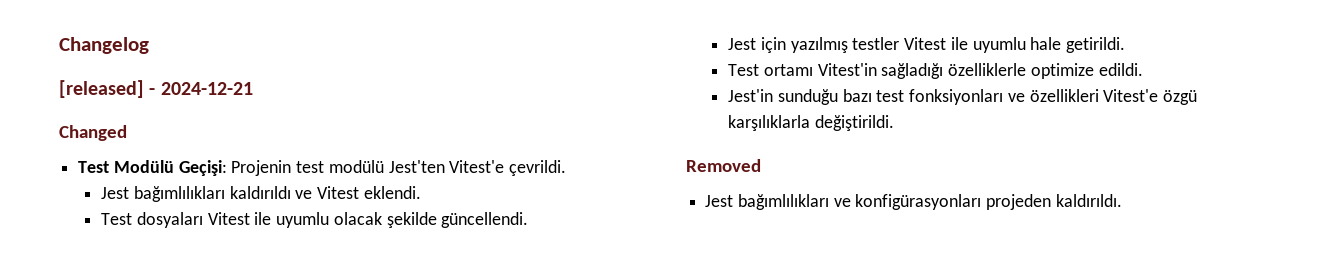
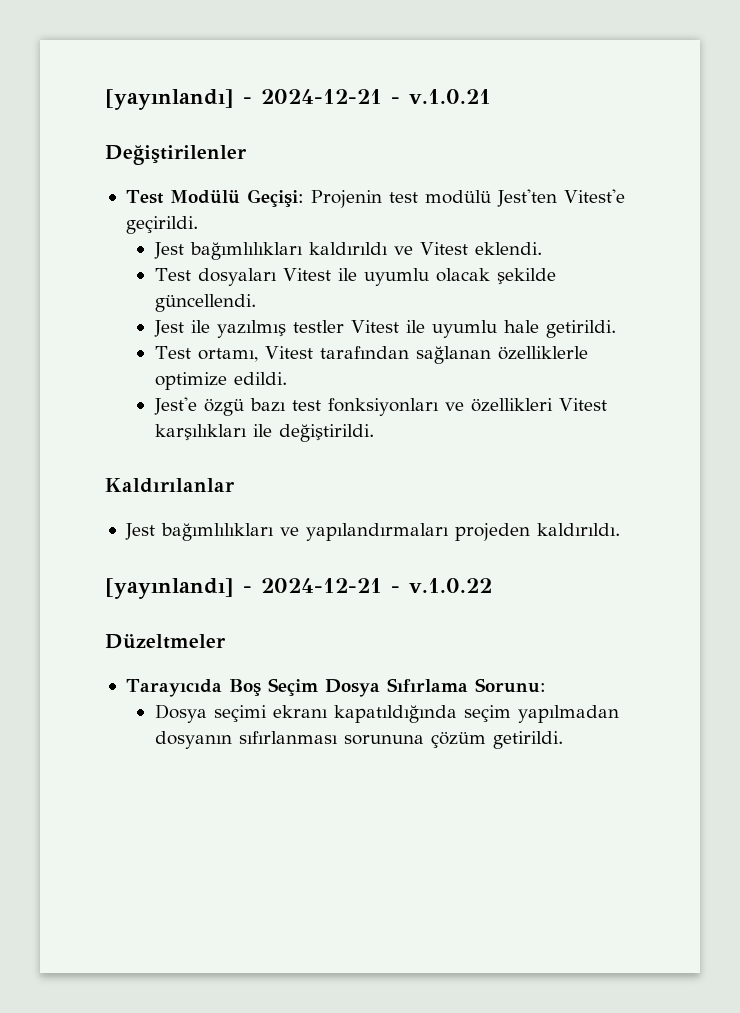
- Changelog
- [released] - 2024-12-21
- Changed
+ [yayınlandı] - 2024-12-21 - v.1.0.21
+ Değiştirilenler
- Test Modülü Geçişi: Projenin test modülü Jest'ten Vitest'e çevrildi.
+ Test Modülü Geçişi: Projenin test modülü Jest'ten Vitest'e geçirildi.
- Jest için yazılmış testler Vitest ile uyumlu hale getirildi.
+ Jest ile yazılmış testler Vitest ile uyumlu hale getirildi.
- Test ortamı Vitest'in sağladığı özelliklerle optimize edildi.
+ Test ortamı, Vitest tarafından sağlanan özelliklerle optimize edildi.
- Jest'in sunduğu bazı test fonksiyonları ve özellikleri Vitest'e özgü karşılıklarla değiştirildi.
+ Jest'e özgü bazı test fonksiyonları ve özellikleri Vitest karşılıkları ile değiştirildi.
- Removed
+ Kaldırılanlar
- Jest bağımlılıkları ve konfigürasyonları projeden kaldırıldı.
+ Jest bağımlılıkları ve yapılandırmaları projeden kaldırıldı.
+ [yayınlandı] - 2024-12-21 - v.1.0.22
+ Düzeltmeler
+ Tarayıcıda Boş Seçim Dosya Sıfırlama Sorunu:
+ Dosya seçimi ekranı kapatıldığında seçim yapılmadan dosyanın sıfırlanması sorununa çözüm getirildi.

